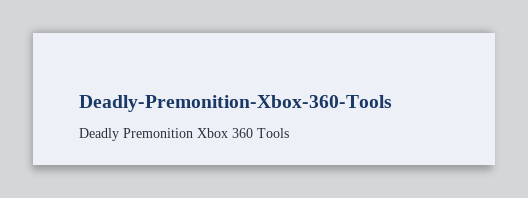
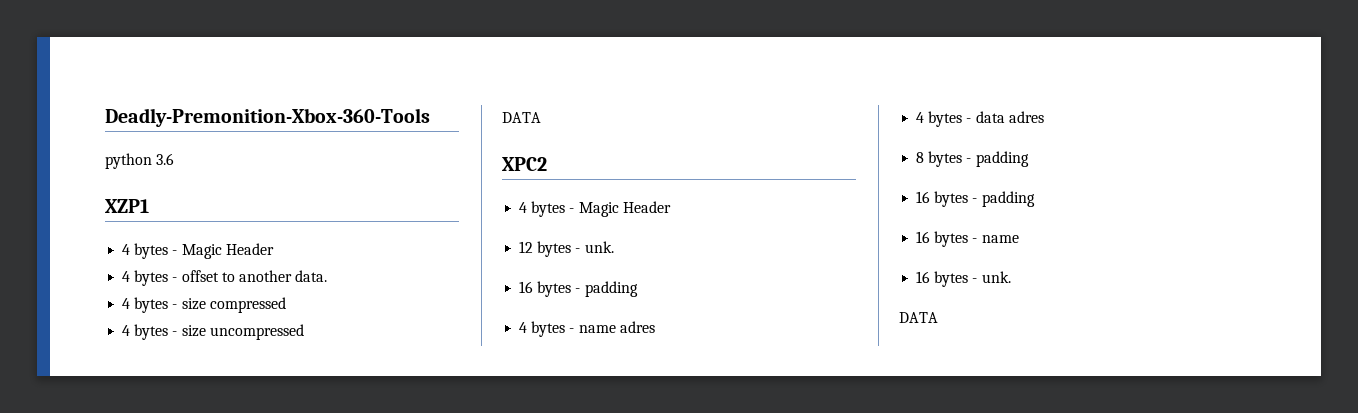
- Deadly Premonition Xbox 360 Tools
+ python 3.6
+ XZP1
+ 4 bytes - Magic Header
+ 4 bytes - offset to another data.
+ 4 bytes - size compressed
+ 4 bytes - size uncompressed
+ DATA
+ XPC2
+ 4 bytes - Magic Header
+ 12 bytes - unk.
+ 16 bytes - padding
+ 4 bytes - name adres
+ 4 bytes - data adres
+ 8 bytes - padding
+ 16 bytes - padding
+ 16 bytes - name
+ 16 bytes - unk.
+ DATA

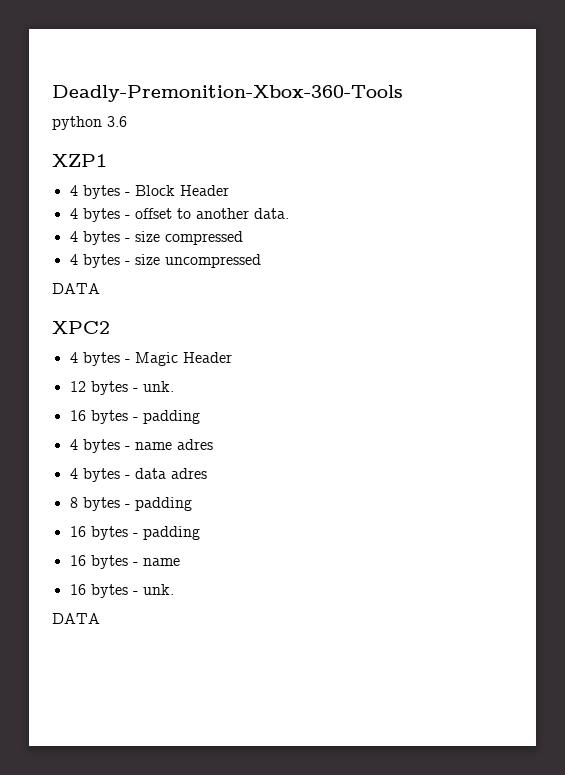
  XZP1
- 4 bytes - Magic Header
+ 4 bytes - Block Header

